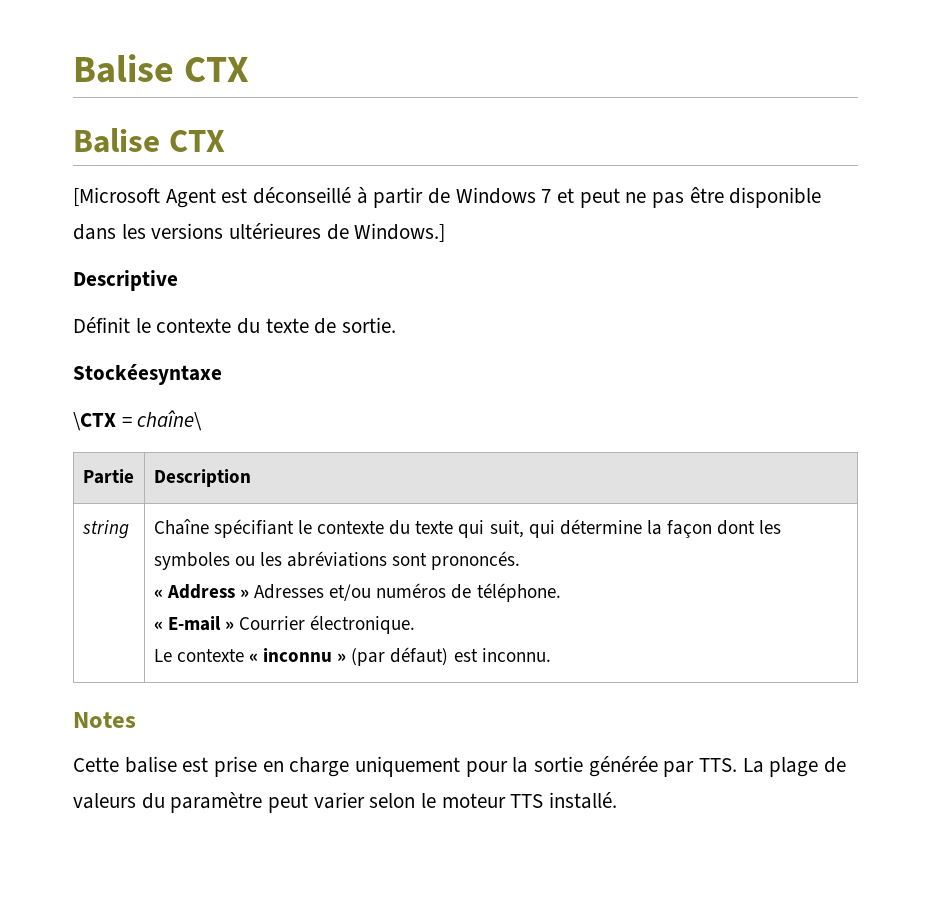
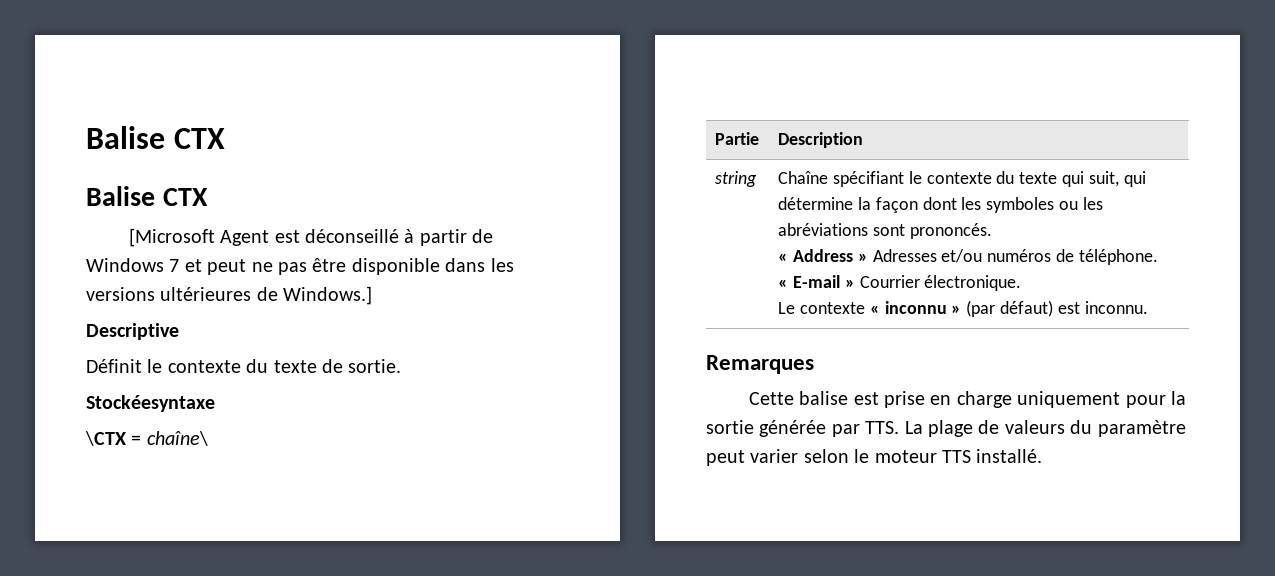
- Notes
+ Remarques

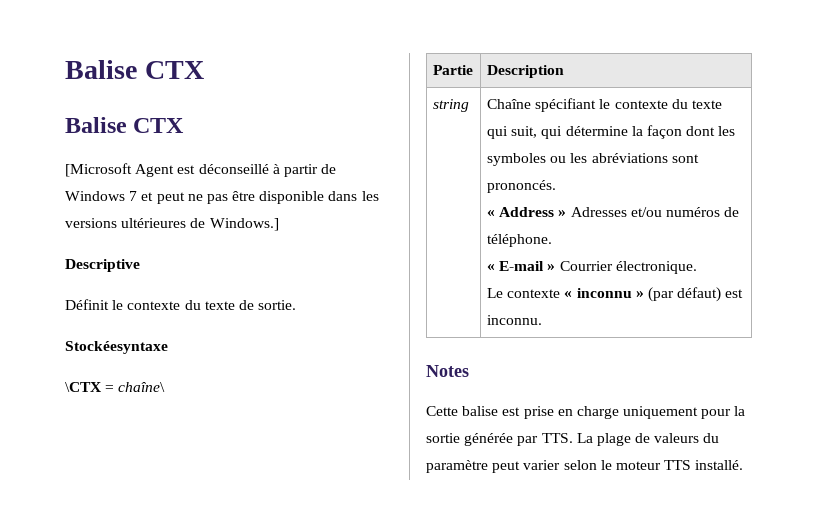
- Remarques
+ Notes

